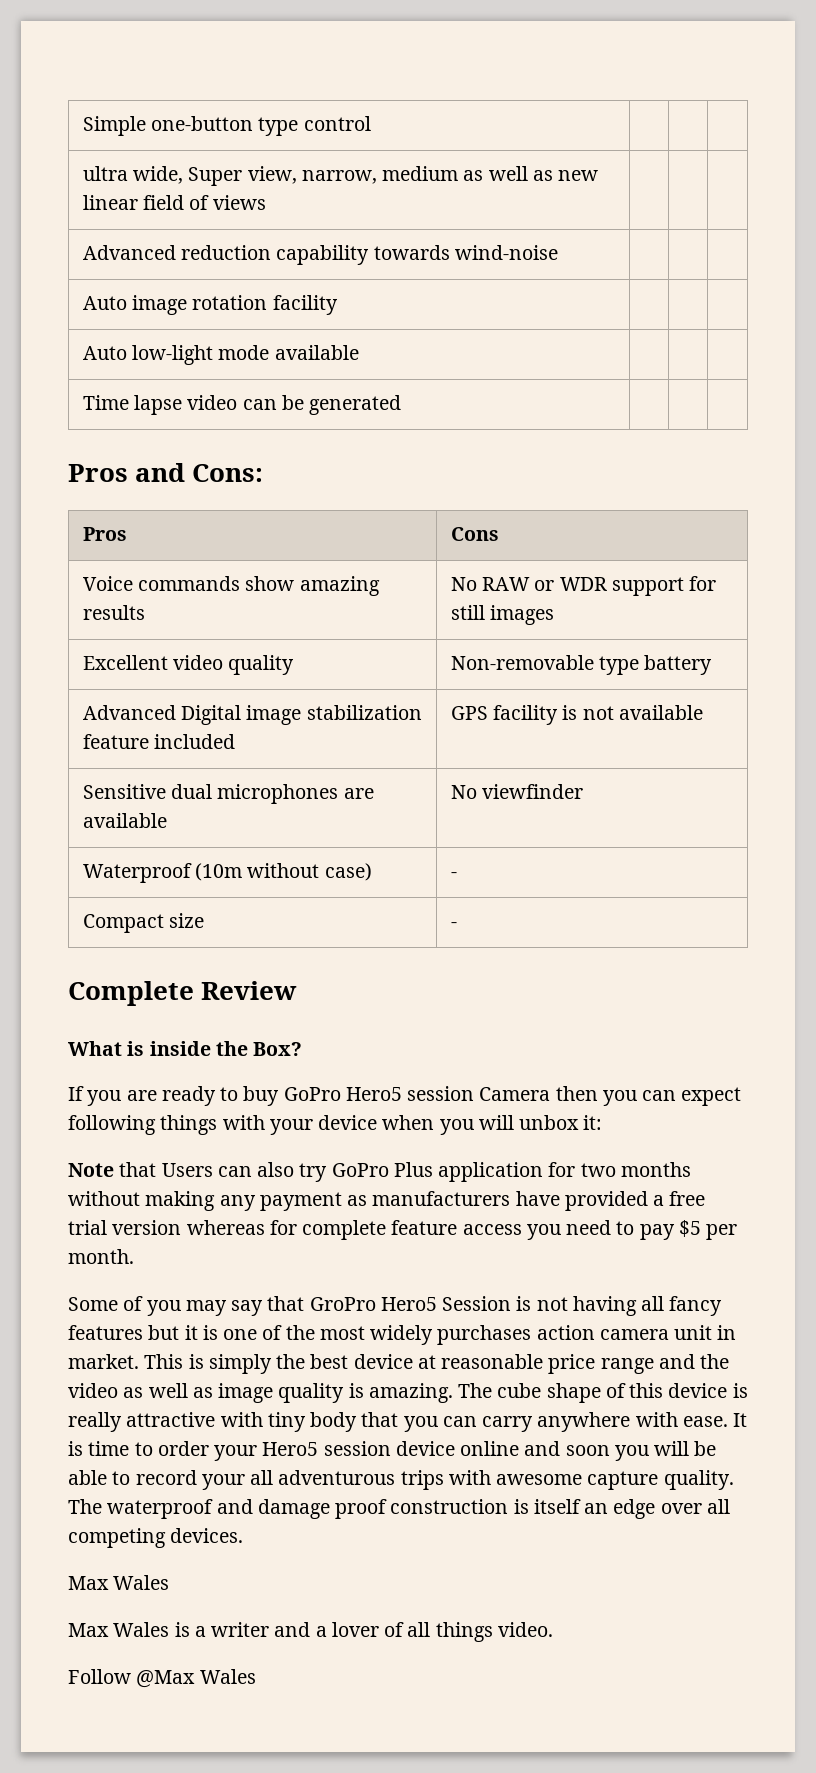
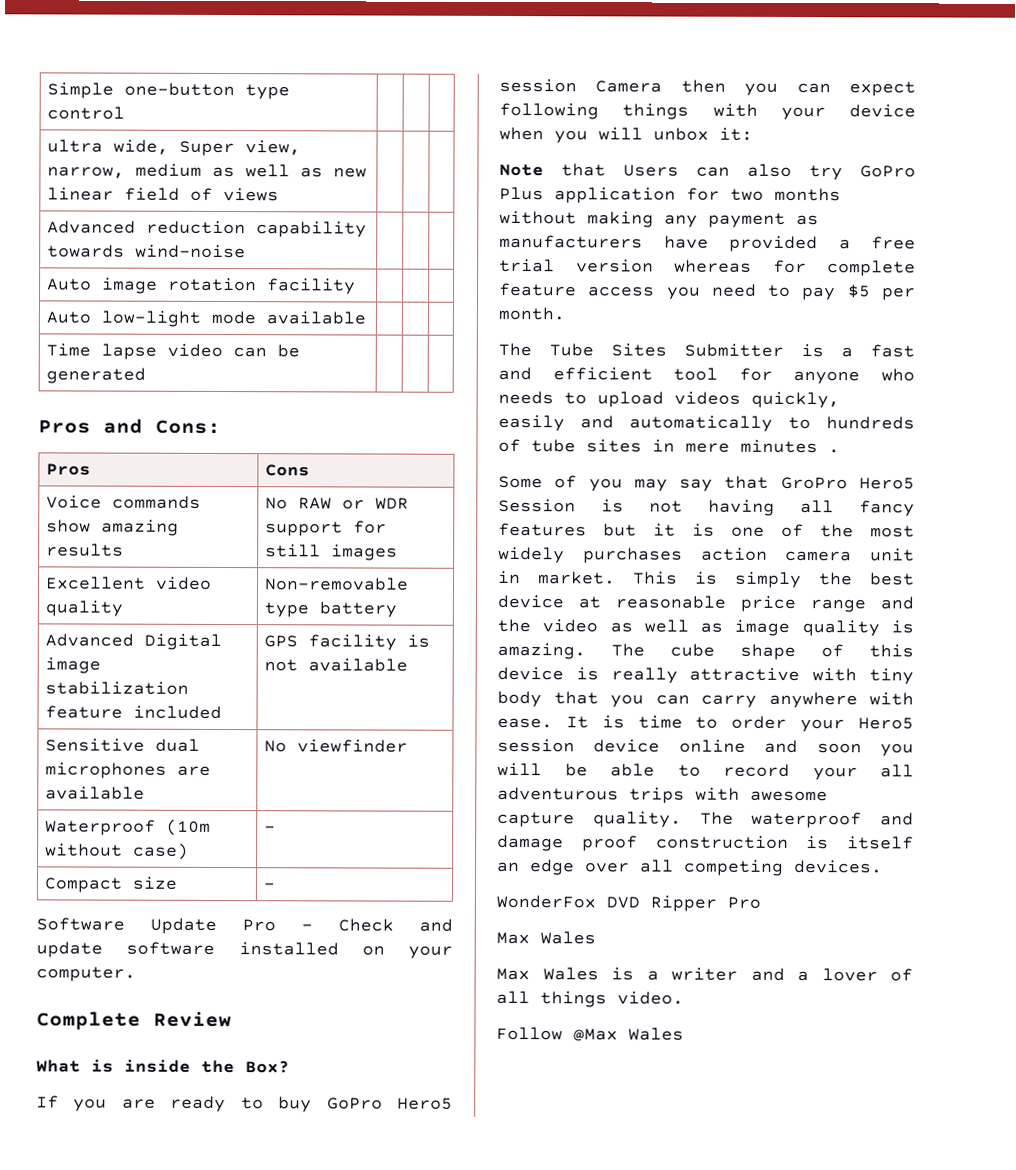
+ Software Update Pro - Check and update software installed on your computer.
+ The Tube Sites Submitter is a fast and efficient tool for anyone who needs to upload videos quickly, easily and automatically to hundreds of tube sites in mere minutes .
+ WonderFox DVD Ripper Pro

